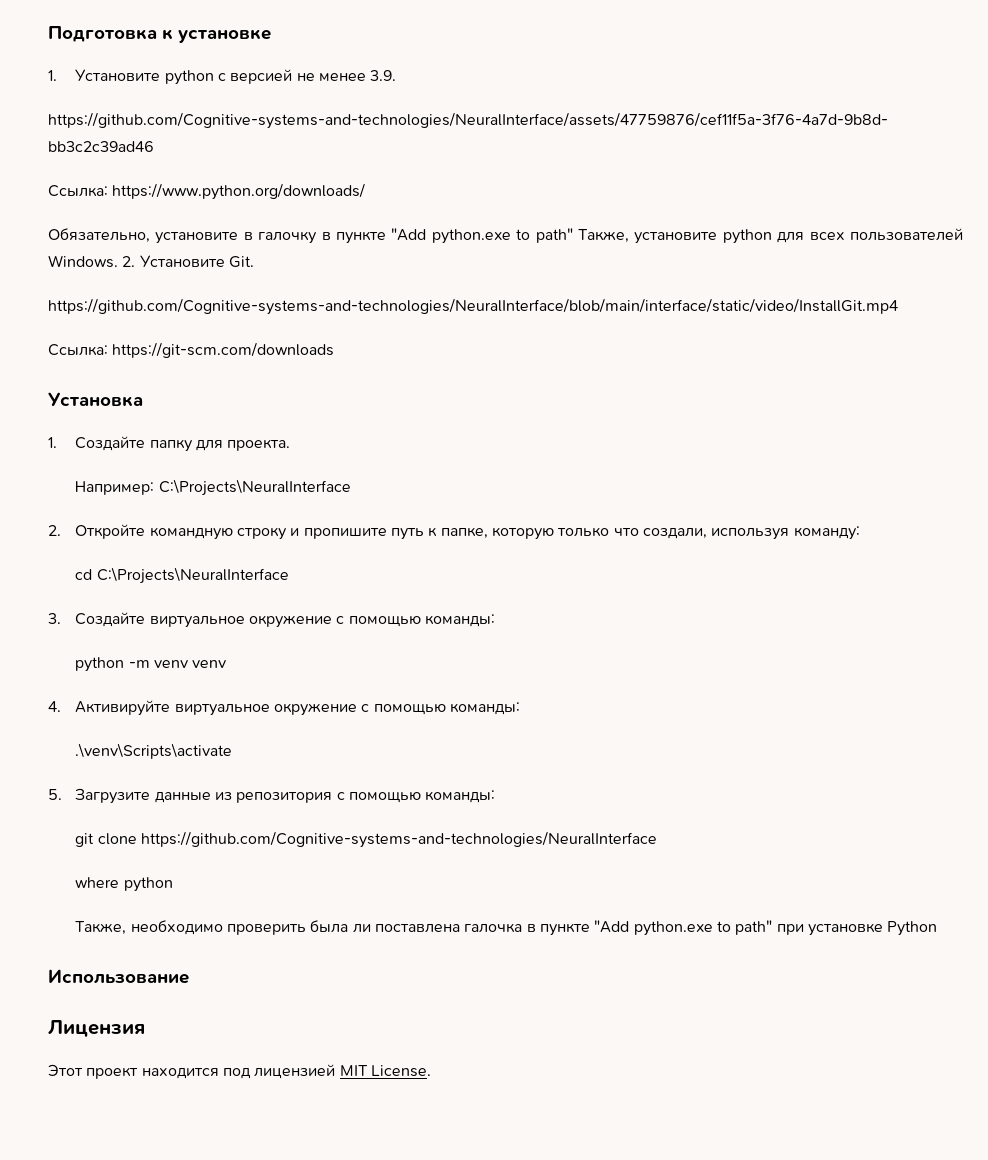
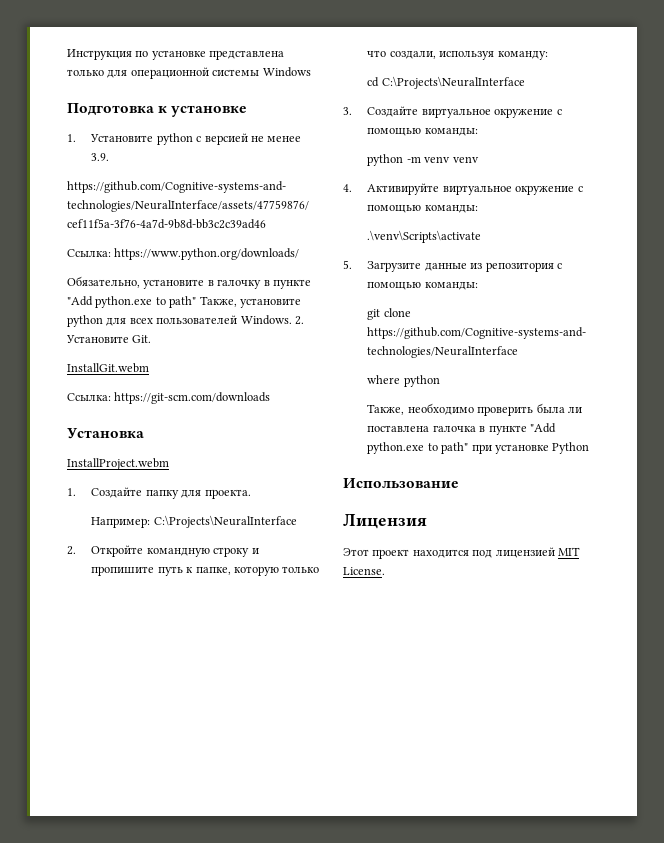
+ Инструкция по установке представлена только для операционной системы Windows
- https://github.com/Cognitive-systems-and-technologies/NeuralInterface/blob/main/interface/static/video/InstallGit.mp4
+ InstallGit.webm
+ InstallProject.webm

